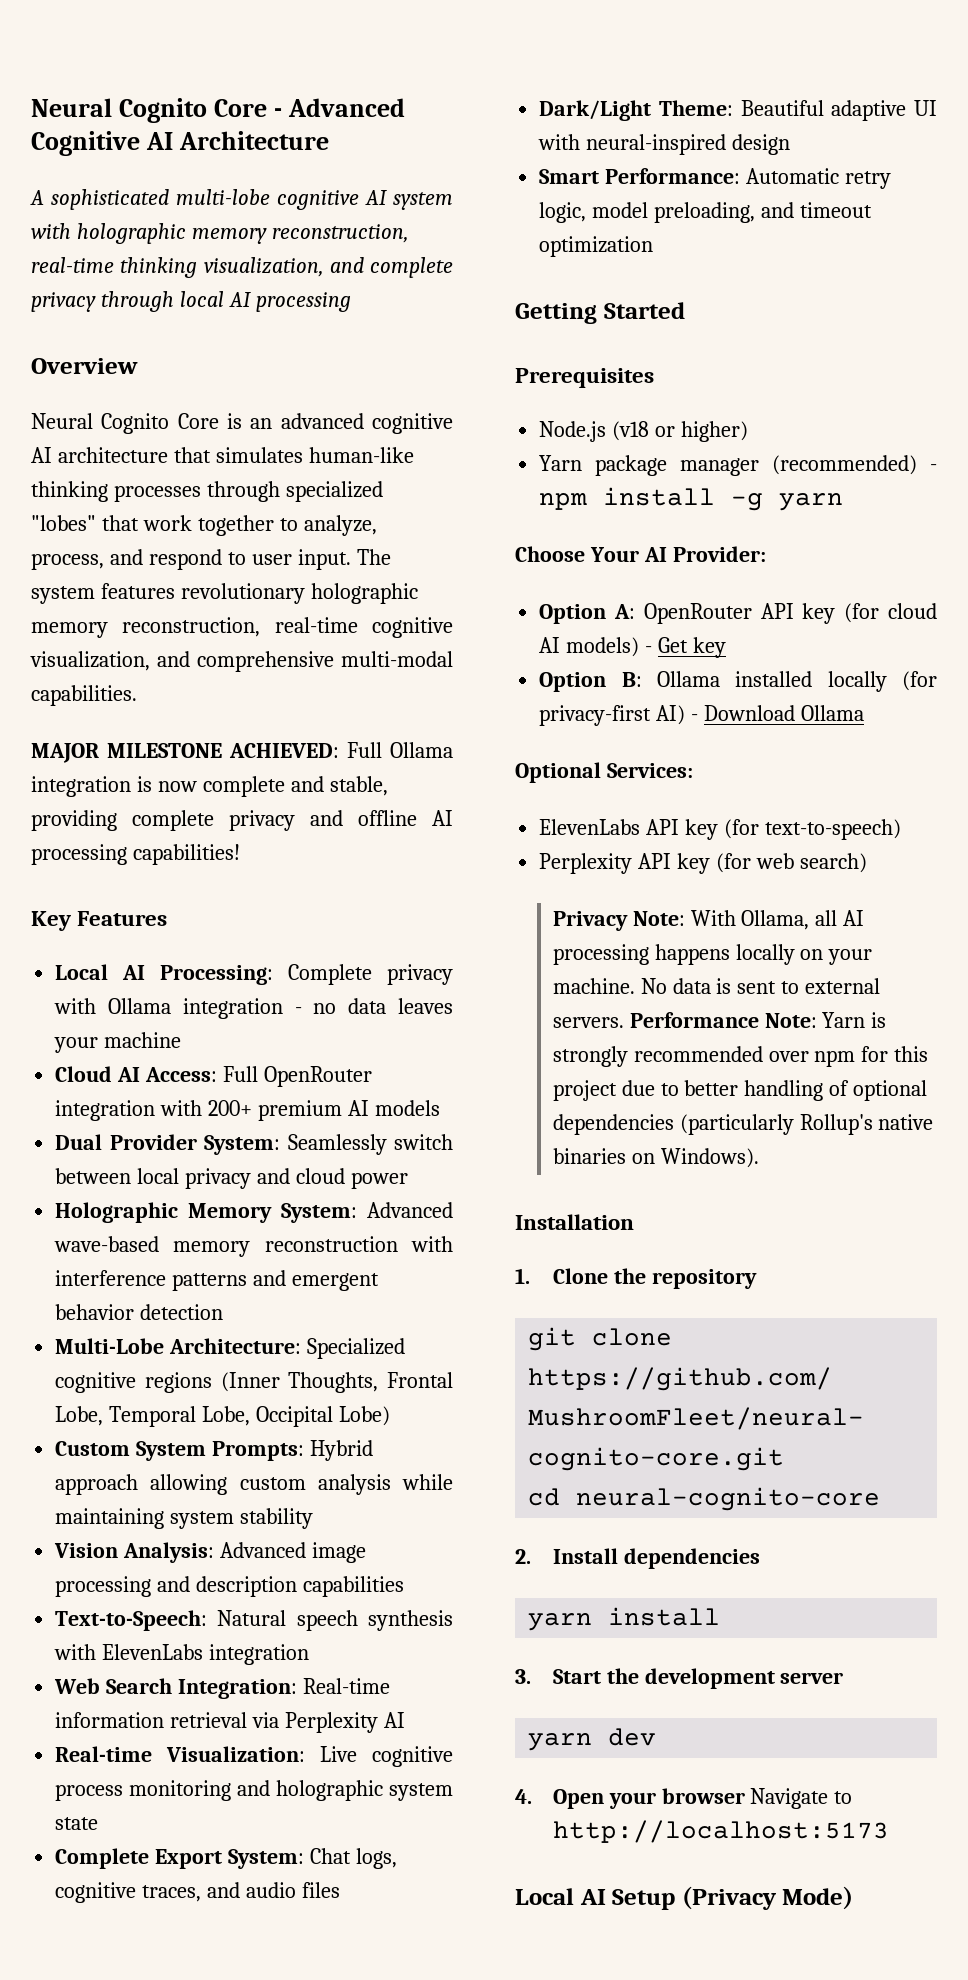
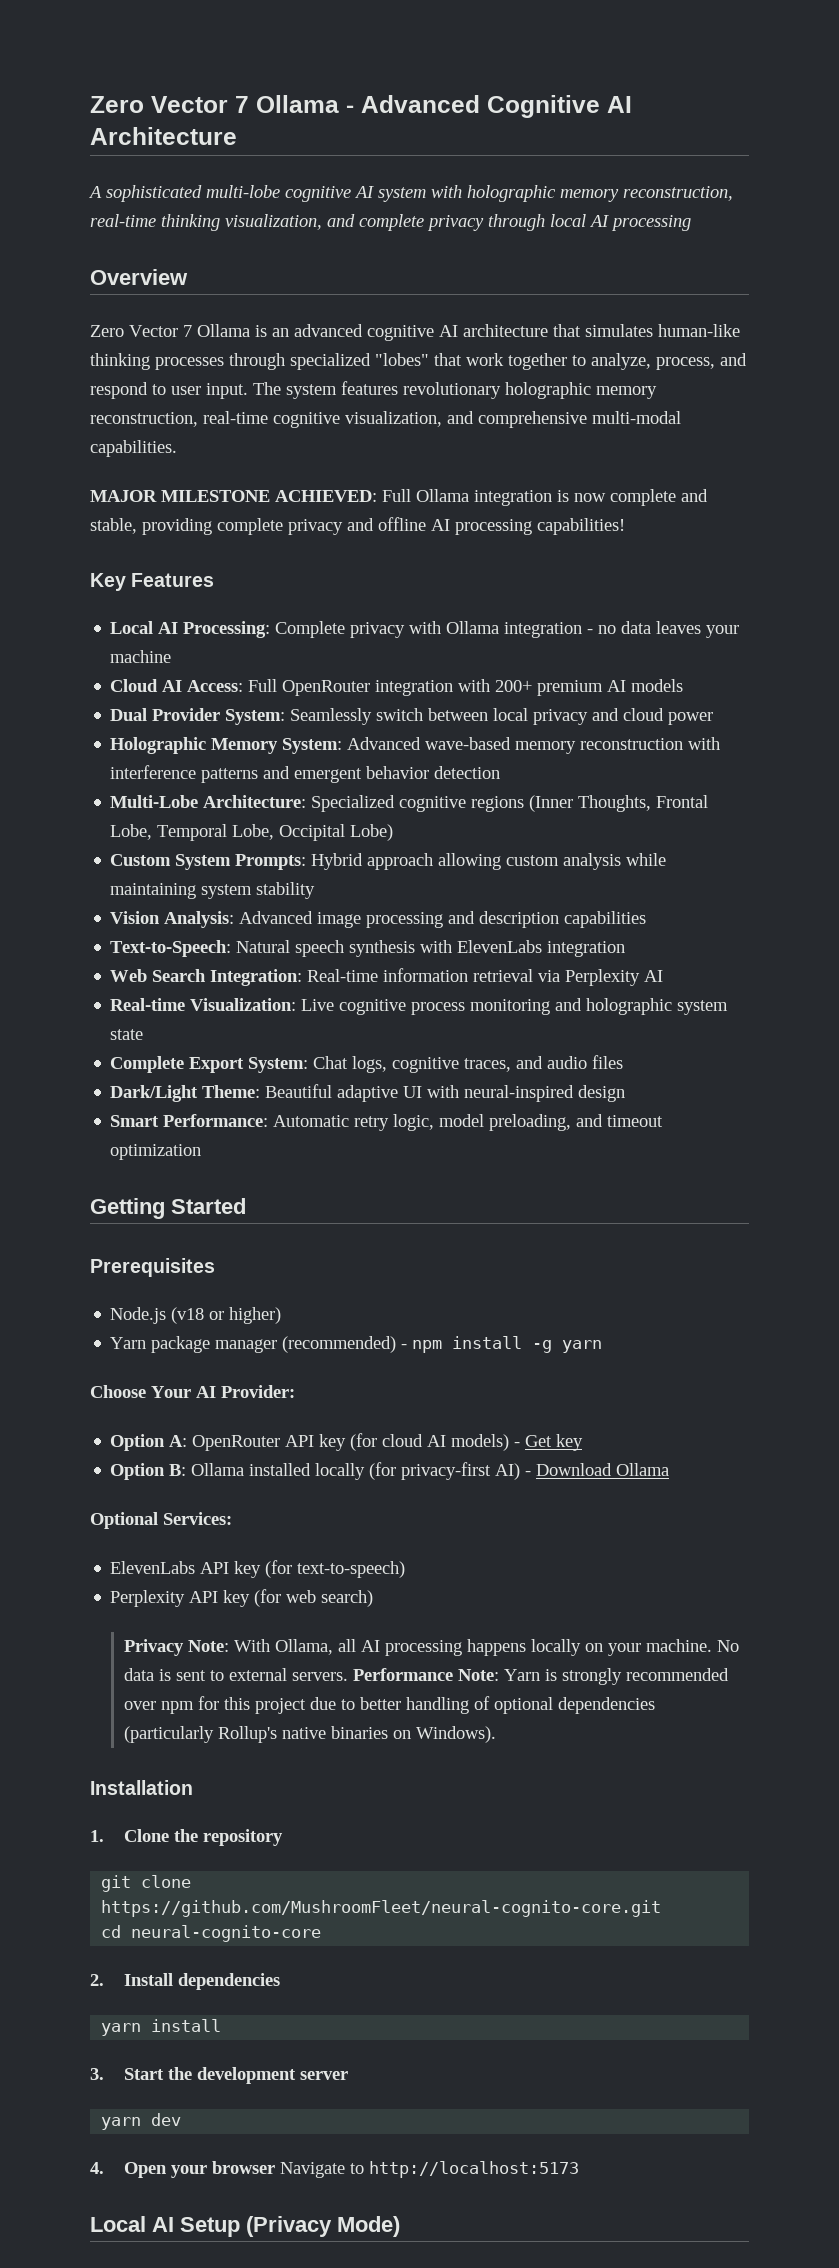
- Neural Cognito Core - Advanced Cognitive AI Architecture
+ Zero Vector 7 Ollama - Advanced Cognitive AI Architecture
- Neural Cognito Core is an advanced cognitive AI architecture that simulates human-like thinking processes through specialized "lobes" that work together to analyze, process, and respond to user input.
+ Zero Vector 7 Ollama is an advanced cognitive AI architecture that simulates human-like thinking processes through specialized "lobes" that work together to analyze, process, and respond to user input.

